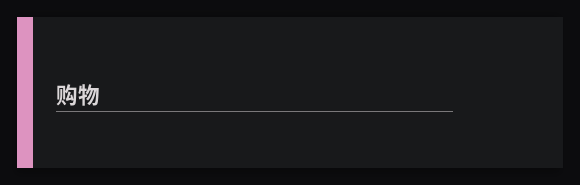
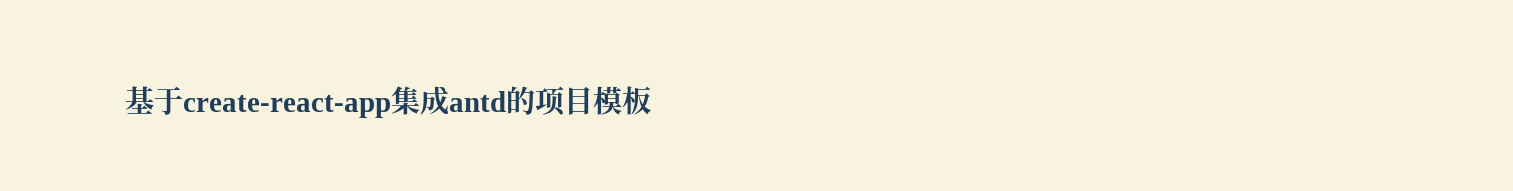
- 购物
+ 基于create-react-app集成antd的项目模板

